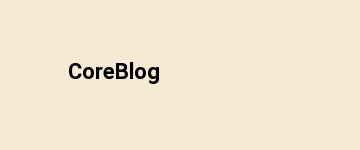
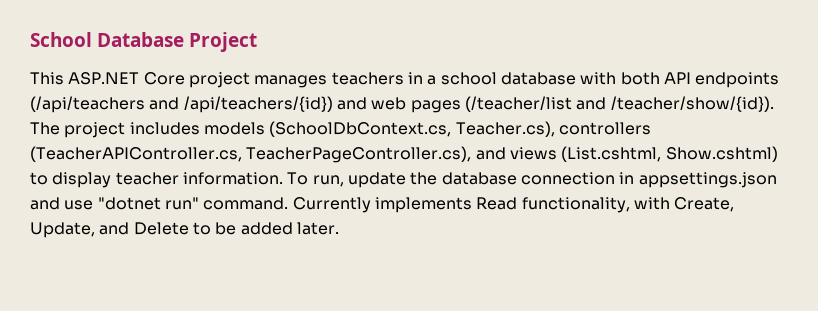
- CoreBlog
+ School Database Project
+ This ASP.NET Core project manages teachers in a school database with both API endpoints (/api/teachers and /api/teachers/{id}) and web pages (/teacher/list and /teacher/show/{id}). The project includes models (SchoolDbContext.cs, Teacher.cs), controllers (TeacherAPIController.cs, TeacherPageController.cs), and views (List.cshtml, Show.cshtml) to display teacher information. To run, update the database connection in appsettings.json and use "dotnet run" command. Currently implements Read functionality, with Create, Update, and Delete to be added later.

